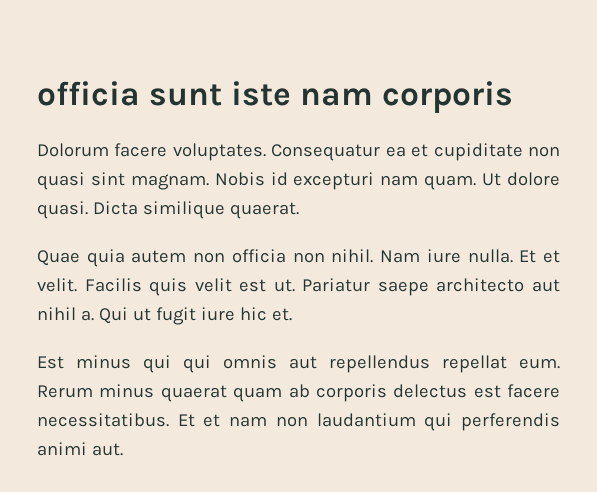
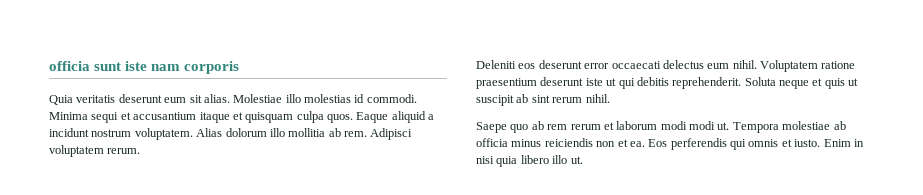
- Dolorum facere voluptates. Consequatur ea et cupiditate non quasi sint magnam. Nobis id excepturi nam quam. Ut dolore quasi. Dicta similique quaerat.
- Quae quia autem non officia non nihil. Nam iure nulla. Et et velit. Facilis quis velit est ut. Pariatur saepe architecto aut nihil a. Qui ut fugit iure hic et.
- Est minus qui qui omnis aut repellendus repellat eum. Rerum minus quaerat quam ab corporis delectus est facere necessitatibus. Et et nam non laudantium qui perferendis animi aut.
+ Quia veritatis deserunt eum sit alias. Molestiae illo molestias id commodi. Minima sequi et accusantium itaque et quisquam culpa quos. Eaque aliquid a incidunt nostrum voluptatem. Alias dolorum illo mollitia ab rem. Adipisci voluptatem rerum.
+ Deleniti eos deserunt error occaecati delectus eum nihil. Voluptatem ratione praesentium deserunt iste ut qui debitis reprehenderit. Soluta neque et quis ut suscipit ab sint rerum nihil.
+ Saepe quo ab rem rerum et laborum modi modi ut. Tempora molestiae ab officia minus reiciendis non et ea. Eos perferendis qui omnis et iusto. Enim in nisi quia libero illo ut.

